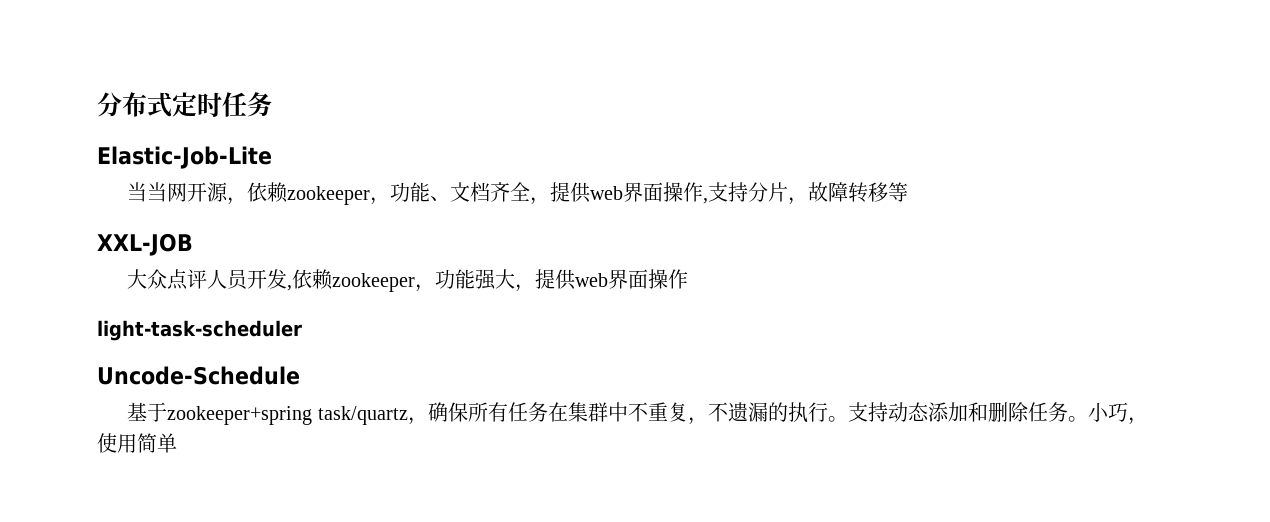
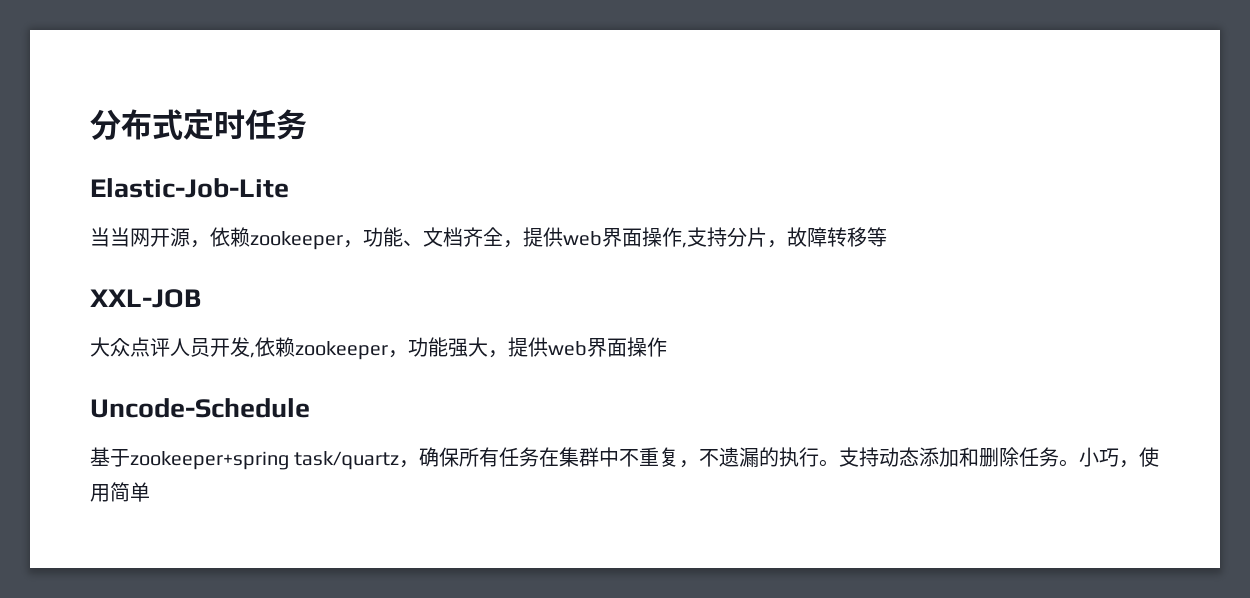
- light-task-scheduler

